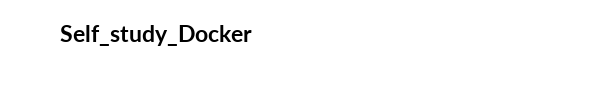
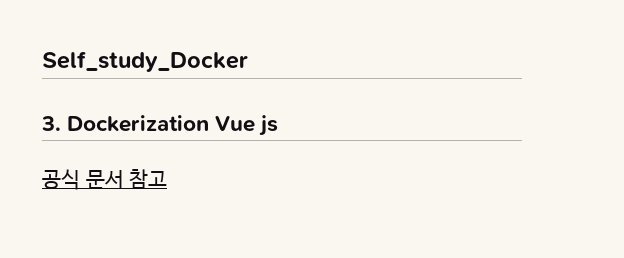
+ 3. Dockerization Vue js
+ 공식 문서 참고

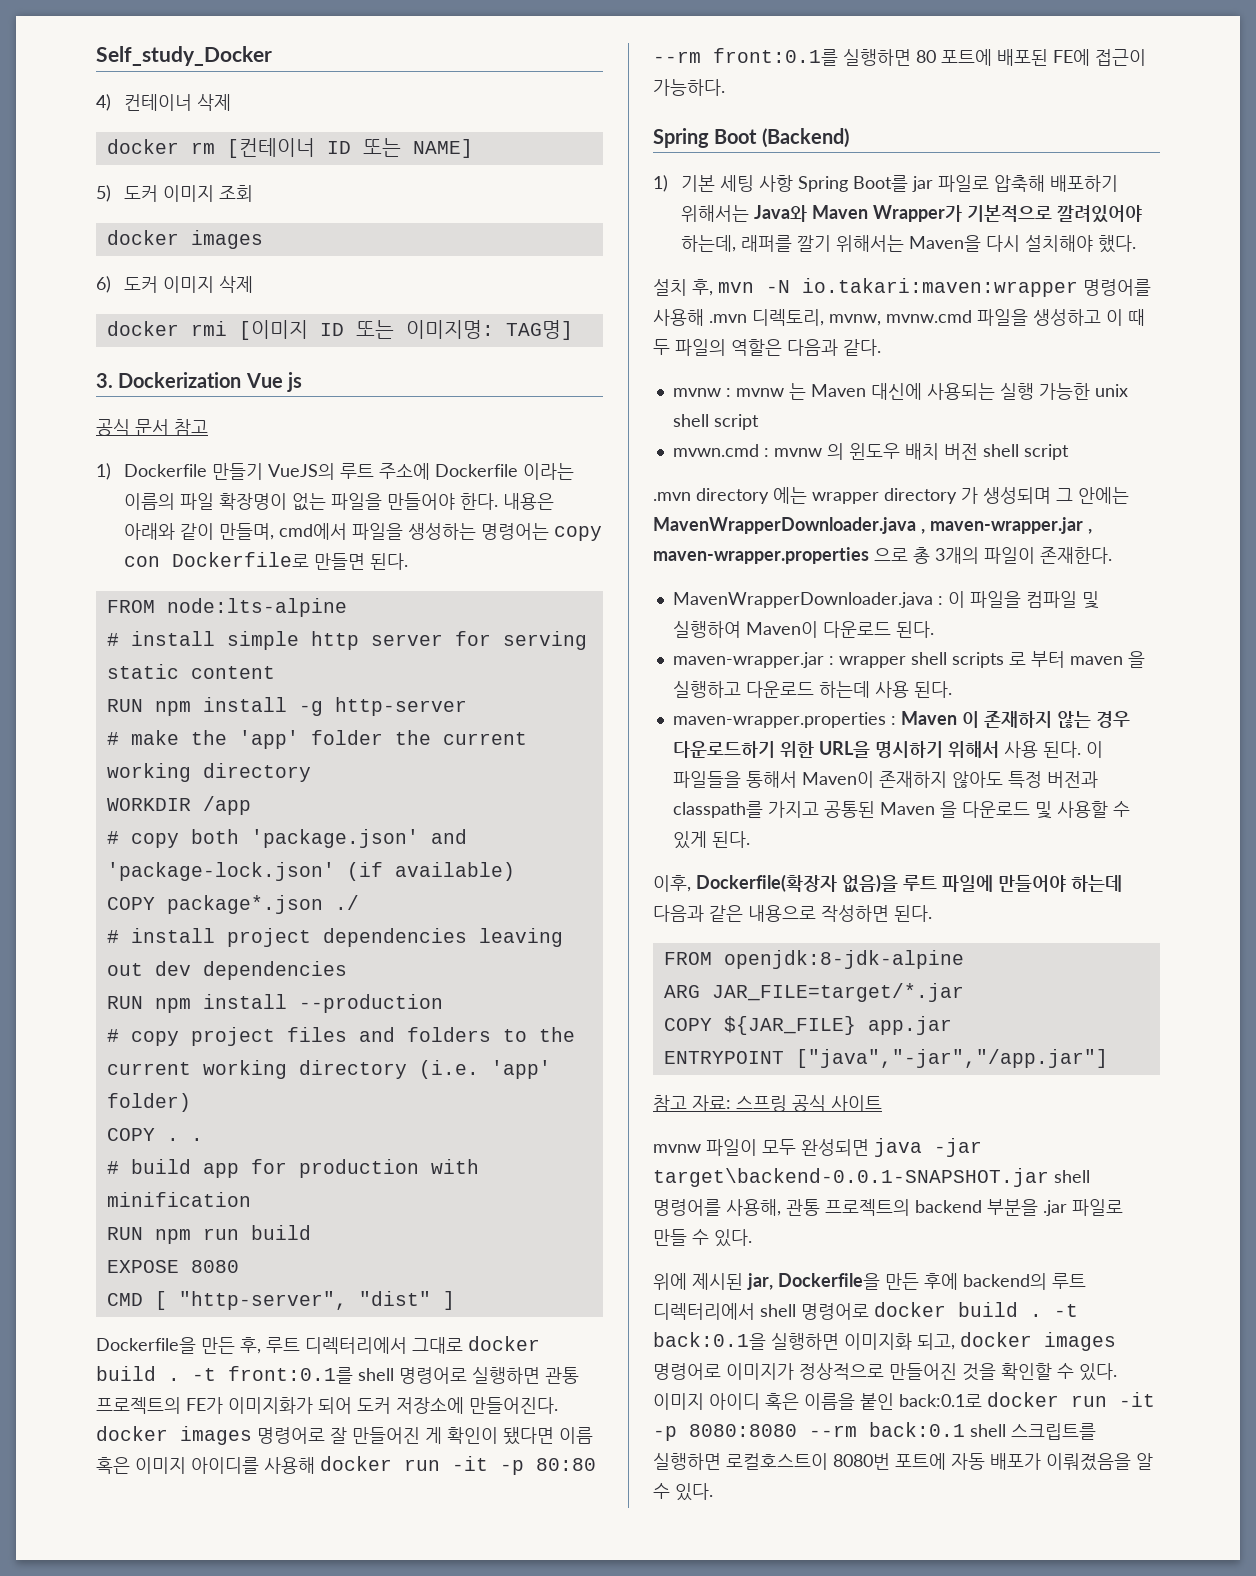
+ 4) 컨테이너 삭제
+ docker rm [컨테이너 ID 또는 NAME]
+ 5) 도커 이미지 조회
+ docker images
+ 6) 도커 이미지 삭제
+ docker rmi [이미지 ID 또는 이미지명: TAG명]
+ 1) Dockerfile 만들기 VueJS의 루트 주소에 Dockerfile 이라는 이름의 파일 확장명이 없는 파일을 만들어야 한다. 내용은 아래와 같이 만들며, cmd에서 파일을 생성하는 명령어는 copy con Dockerfile로 만들면 된다.
+ FROM node:lts-alpine
+ # install simple http server for serving static content
+ RUN npm install -g http-server
+ # make the 'app' folder the current working directory
+ WORKDIR /app
+ # copy both 'package.json' and 'package-lock.json' (if available)
+ COPY package*.json ./
+ # install project dependencies leaving out dev dependencies
+ RUN npm install --production
+ # copy project files and folders to the current working directory (i.e. 'app' folder)
+ COPY . .
+ # build app for production with minification
+ RUN npm run build
+ EXPOSE 8080
+ CMD [ "http-server", "dist" ]
+ Dockerfile을 만든 후, 루트 디렉터리에서 그대로 docker build . -t front:0.1를 shell 명령어로 실행하면 관통 프로젝트의 FE가 이미지화가 되어 도커 저장소에 만들어진다. docker images 명령어로 잘 만들어진 게 확인이 됐다면 이름 혹은 이미지 아이디를 사용해 docker run -it -p 80:80 --rm front:0.1를 실행하면 80 포트에 배포된 FE에 접근이 가능하다.
+ Spring Boot (Backend)
+ 1) 기본 세팅 사항 Spring Boot를 jar 파일로 압축해 배포하기 위해서는 Java와 Maven Wrapper가 기본적으로 깔려있어야 하는데, 래퍼를 깔기 위해서는 Maven을 다시 설치해야 했다.
+ 설치 후, mvn -N io.takari:maven:wrapper 명령어를 사용해 .mvn 디렉토리, mvnw, mvnw.cmd 파일을 생성하고 이 때 두 파일의 역할은 다음과 같다.
+ mvnw : mvnw 는 Maven 대신에 사용되는 실행 가능한 unix shell script
+ mvwn.cmd : mvnw 의 윈도우 배치 버전 shell script
+ .mvn directory 에는 wrapper directory 가 생성되며 그 안에는 MavenWrapperDownloader.java , maven-wrapper.jar , maven-wrapper.properties 으로 총 3개의 파일이 존재한다.
+ MavenWrapperDownloader.java : 이 파일을 컴파일 및 실행하여 Maven이 다운로드 된다.
+ maven-wrapper.jar : wrapper shell scripts 로 부터 maven 을 실행하고 다운로드 하는데 사용 된다.
+ maven-wrapper.properties : Maven 이 존재하지 않는 경우 다운로드하기 위한 URL을 명시하기 위해서 사용 된다. 이 파일들을 통해서 Maven이 존재하지 않아도 특정 버전과 classpath를 가지고 공통된 Maven 을 다운로드 및 사용할 수 있게 된다.
+ 이후, Dockerfile(확장자 없음)을 루트 파일에 만들어야 하는데 다음과 같은 내용으로 작성하면 된다.
+ FROM openjdk:8-jdk-alpine
+ ARG JAR_FILE=target/*.jar
+ COPY ${JAR_FILE} app.jar
+ ENTRYPOINT ["java","-jar","/app.jar"]
+ 참고 자료: 스프링 공식 사이트
+ mvnw 파일이 모두 완성되면 java -jar target\backend-0.0.1-SNAPSHOT.jar shell 명령어를 사용해, 관통 프로젝트의 backend 부분을 .jar 파일로 만들 수 있다.
+ 위에 제시된 jar, Dockerfile을 만든 후에 backend의 루트 디렉터리에서 shell 명령어로 docker build . -t back:0.1을 실행하면 이미지화 되고, docker images 명령어로 이미지가 정상적으로 만들어진 것을 확인할 수 있다. 이미지 아이디 혹은 이름을 붙인 back:0.1로 docker run -it -p 8080:8080 --rm back:0.1 shell 스크립트를 실행하면 로컬호스트이 8080번 포트에 자동 배포가 이뤄졌음을 알 수 있다.

